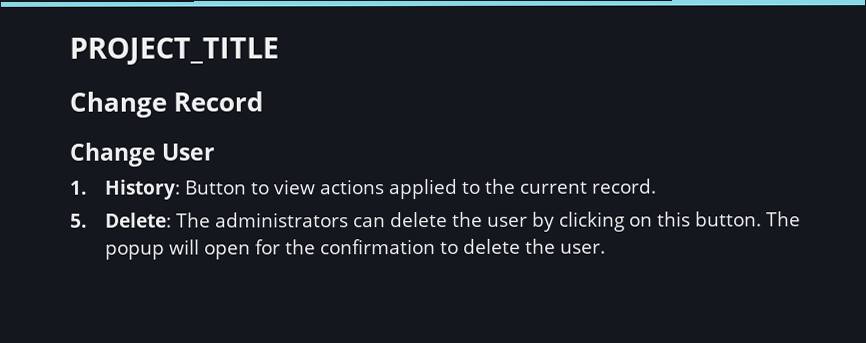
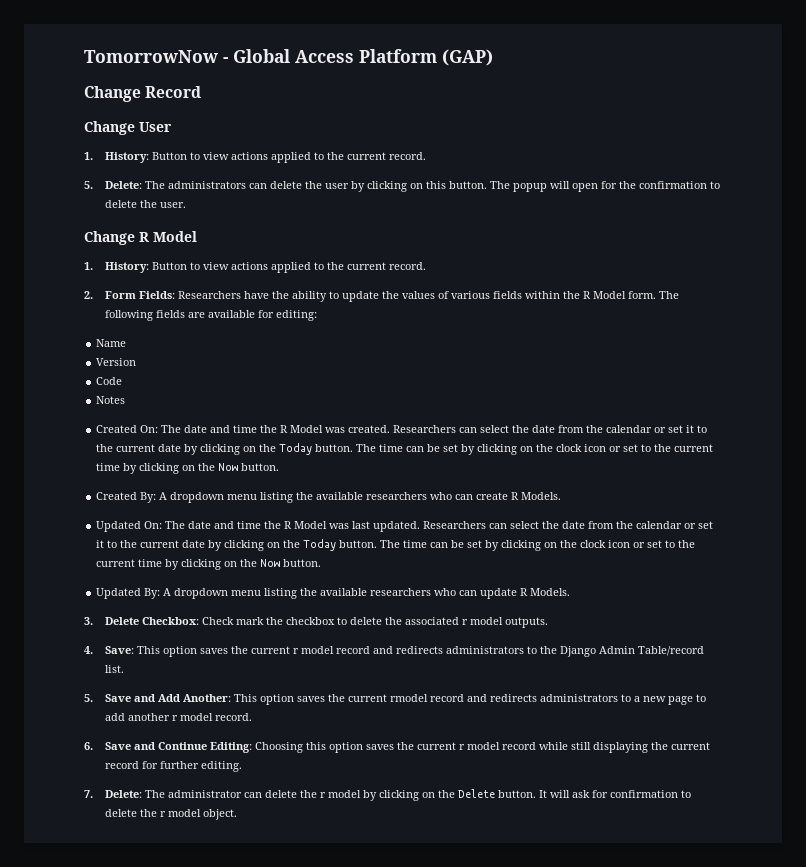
- PROJECT_TITLE
+ TomorrowNow - Global Access Platform (GAP)
+ Change R Model
+ 1. History: Button to view actions applied to the current record.
+ 2. Form Fields: Researchers have the ability to update the values of various fields within the R Model form. The following fields are available for editing:
+ Name
+ Version
+ Code
+ Notes
+ Created On: The date and time the R Model was created. Researchers can select the date from the calendar or set it to the current date by clicking on the Today button. The time can be set by clicking on the clock icon or set to the current time by clicking on the Now button.
+ Created By: A dropdown menu listing the available researchers who can create R Models.
+ Updated On: The date and time the R Model was last updated. Researchers can select the date from the calendar or set it to the current date by clicking on the Today button. The time can be set by clicking on the clock icon or set to the current time by clicking on the Now button.
+ Updated By: A dropdown menu listing the available researchers who can update R Models.
+ 3. Delete Checkbox: Check mark the checkbox to delete the associated r model outputs.
+ 4. Save: This option saves the current r model record and redirects administrators to the Django Admin Table/record list.
+ 5. Save and Add Another: This option saves the current rmodel record and redirects administrators to a new page to add another r model record.
+ 6. Save and Continue Editing: Choosing this option saves the current r model record while still displaying the current record for further editing.
+ 7. Delete: The administrator can delete the r model by clicking on the Delete button. It will ask for confirmation to delete the r model object.

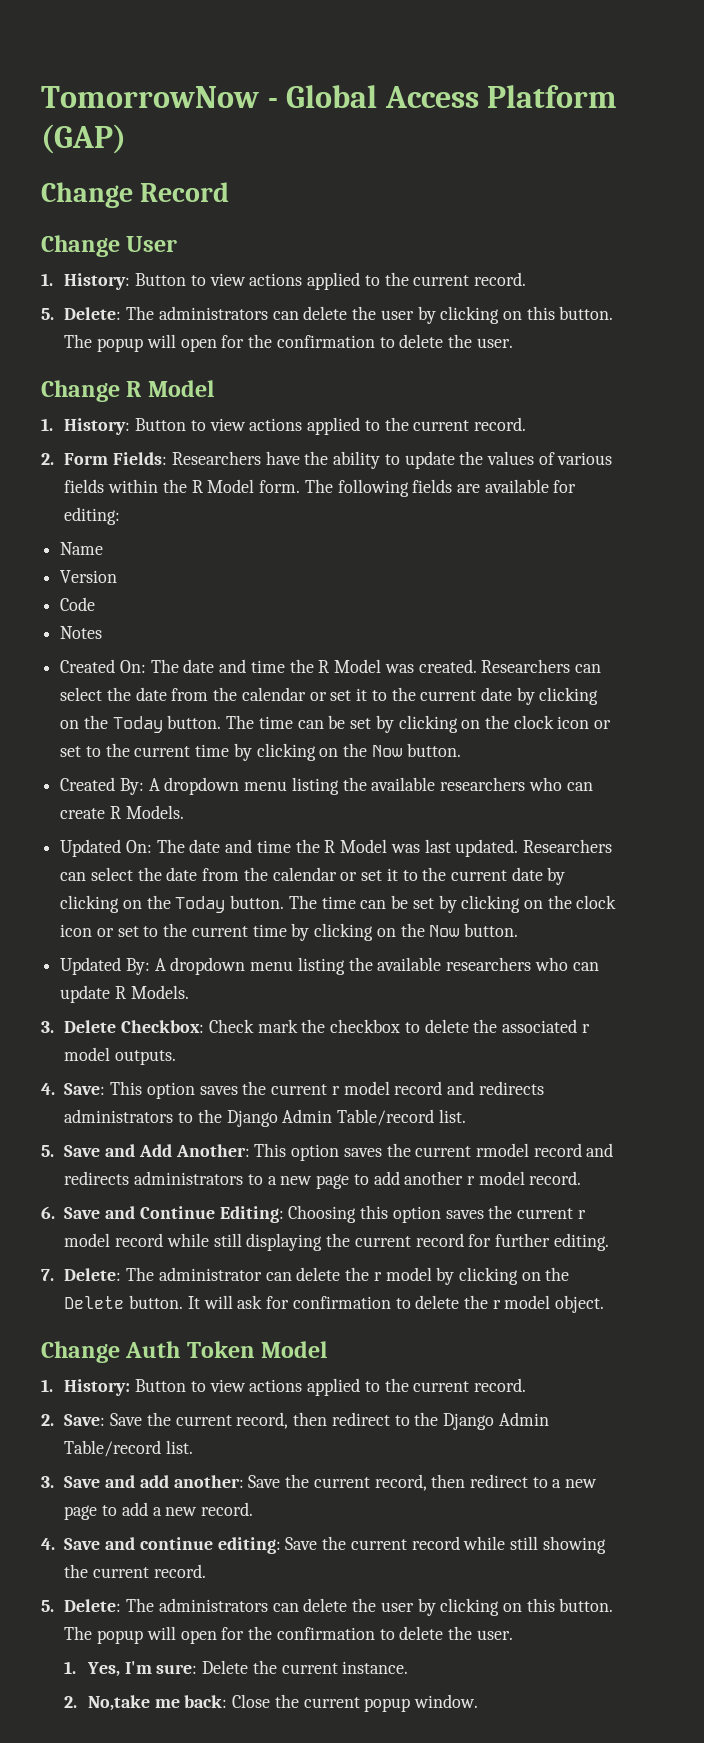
+ Change Auth Token Model
+ 1. History: Button to view actions applied to the current record.
+ 2. Save: Save the current record, then redirect to the Django Admin Table/record list.
+ 3. Save and add another: Save the current record, then redirect to a new page to add a new record.
+ 4. Save and continue editing: Save the current record while still showing the current record.
+ 5. Delete: The administrators can delete the user by clicking on this button. The popup will open for the confirmation to delete the user.
+ 1. Yes, I'm sure: Delete the current instance.
+ 2. No,take me back: Close the current popup window.

